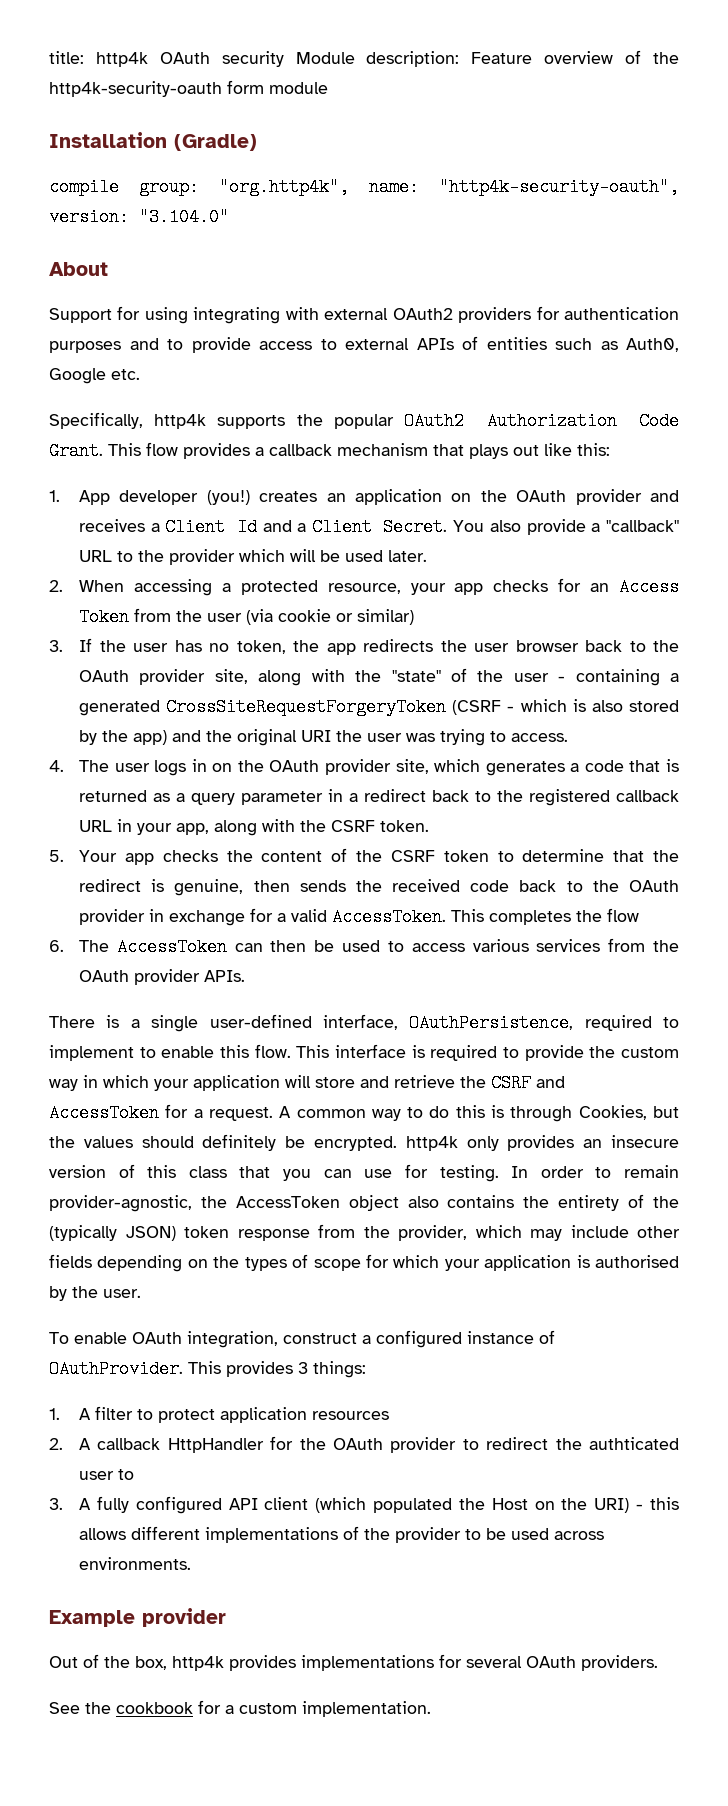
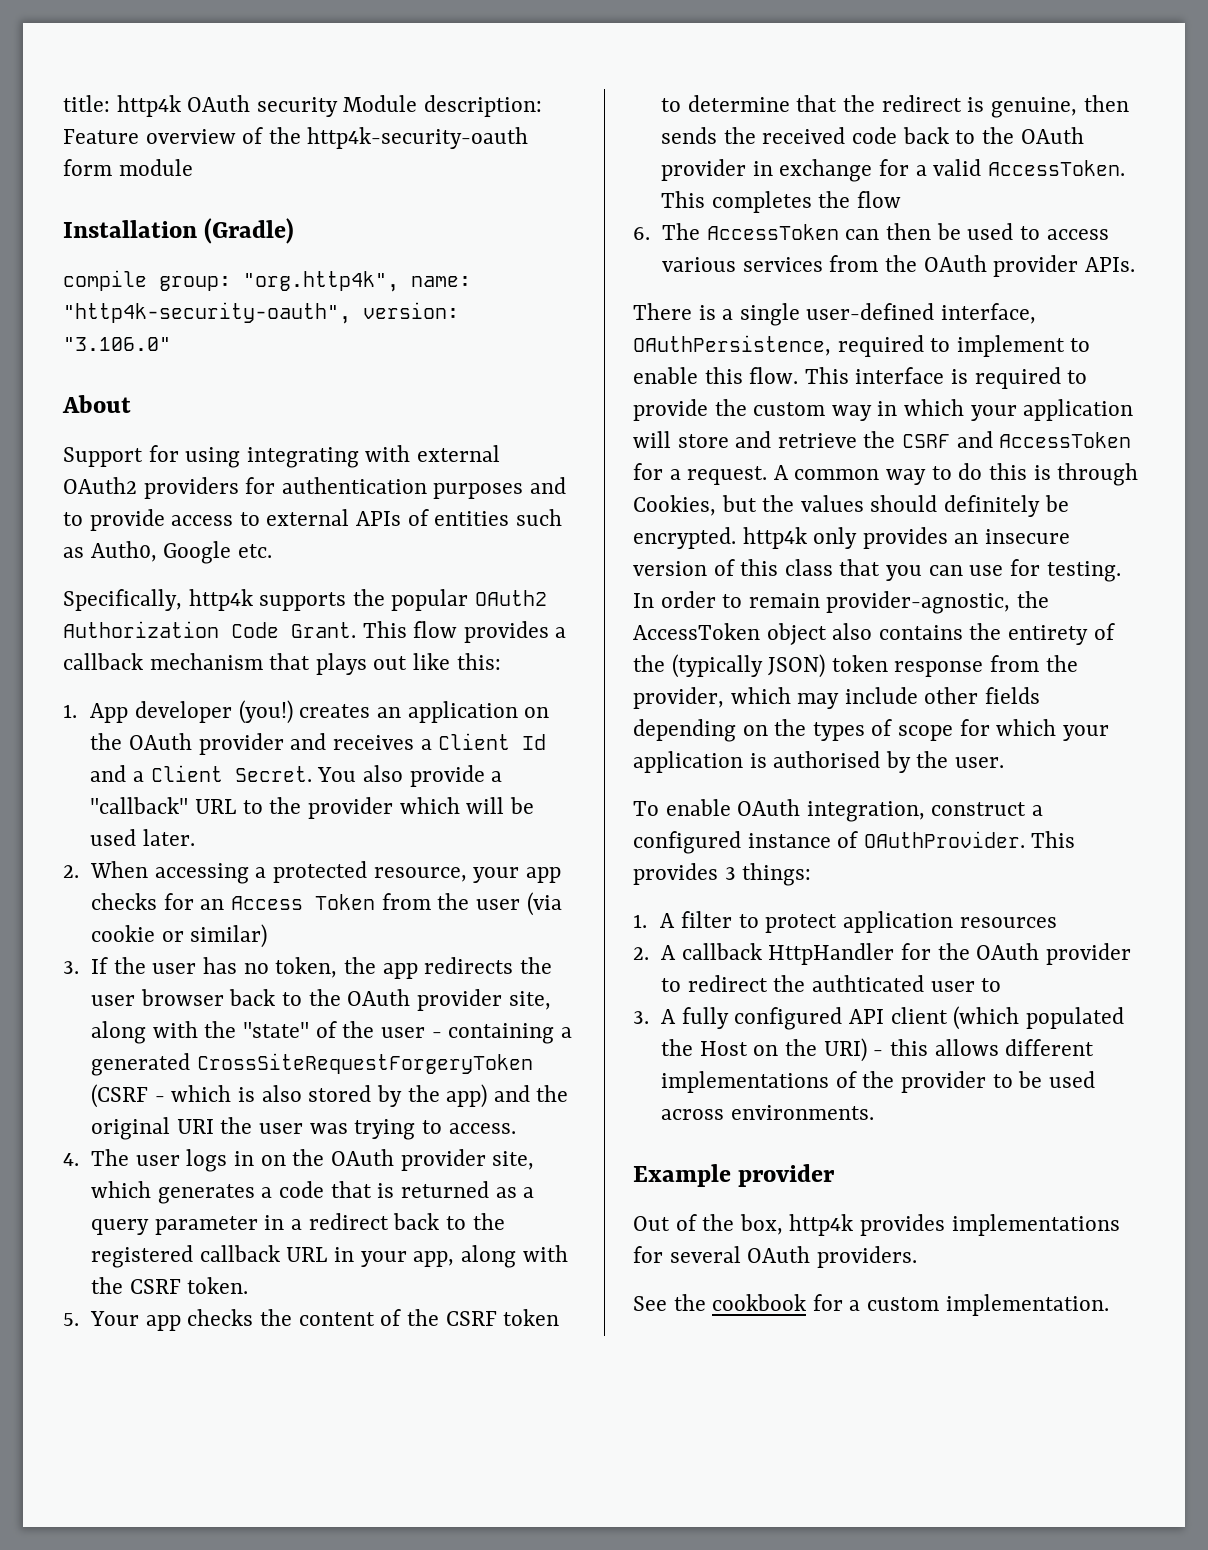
- compile group: "org.http4k", name: "http4k-security-oauth", version: "3.104.0"
+ compile group: "org.http4k", name: "http4k-security-oauth", version: "3.106.0"

